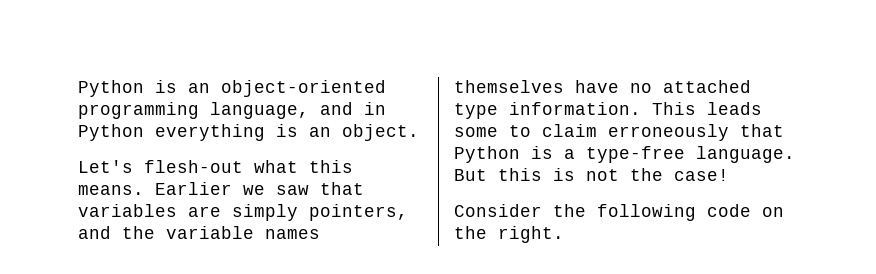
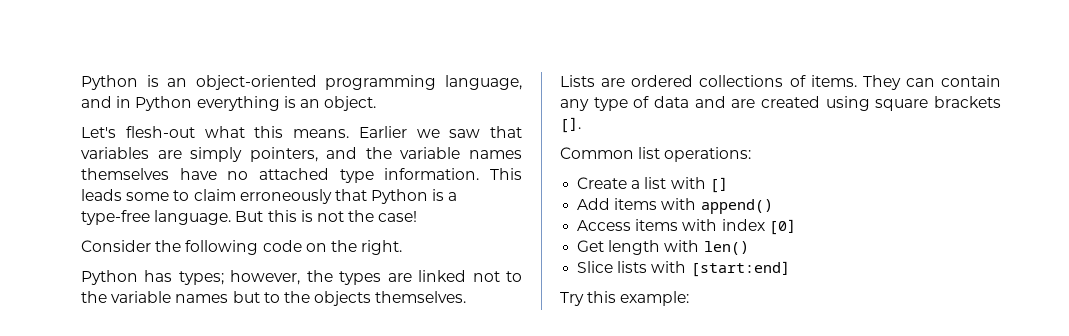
+ Python has types; however, the types are linked not to the variable names but to the objects themselves.
+ Lists are ordered collections of items. They can contain any type of data and are created using square brackets [].
+ Common list operations:
+ Create a list with []
+ Add items with append()
+ Access items with index [0]
+ Get length with len()
+ Slice lists with [start:end]
+ Try this example:

